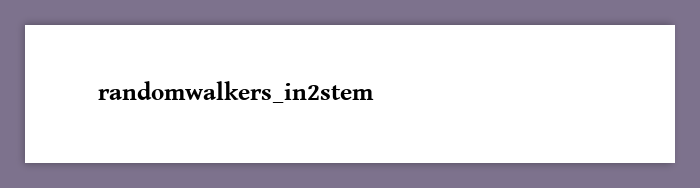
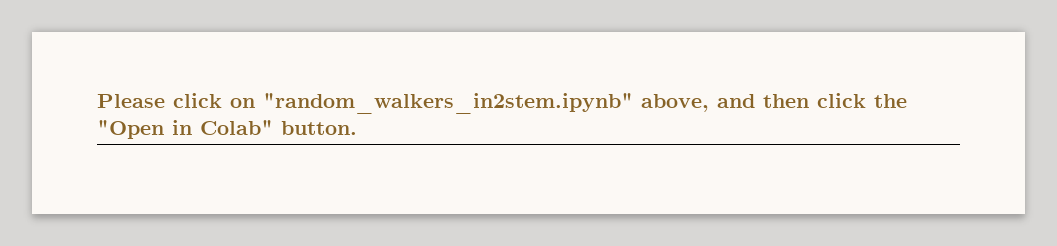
- randomwalkers_in2stem
+ Please click on "random_walkers_in2stem.ipynb" above, and then click the "Open in Colab" button.

